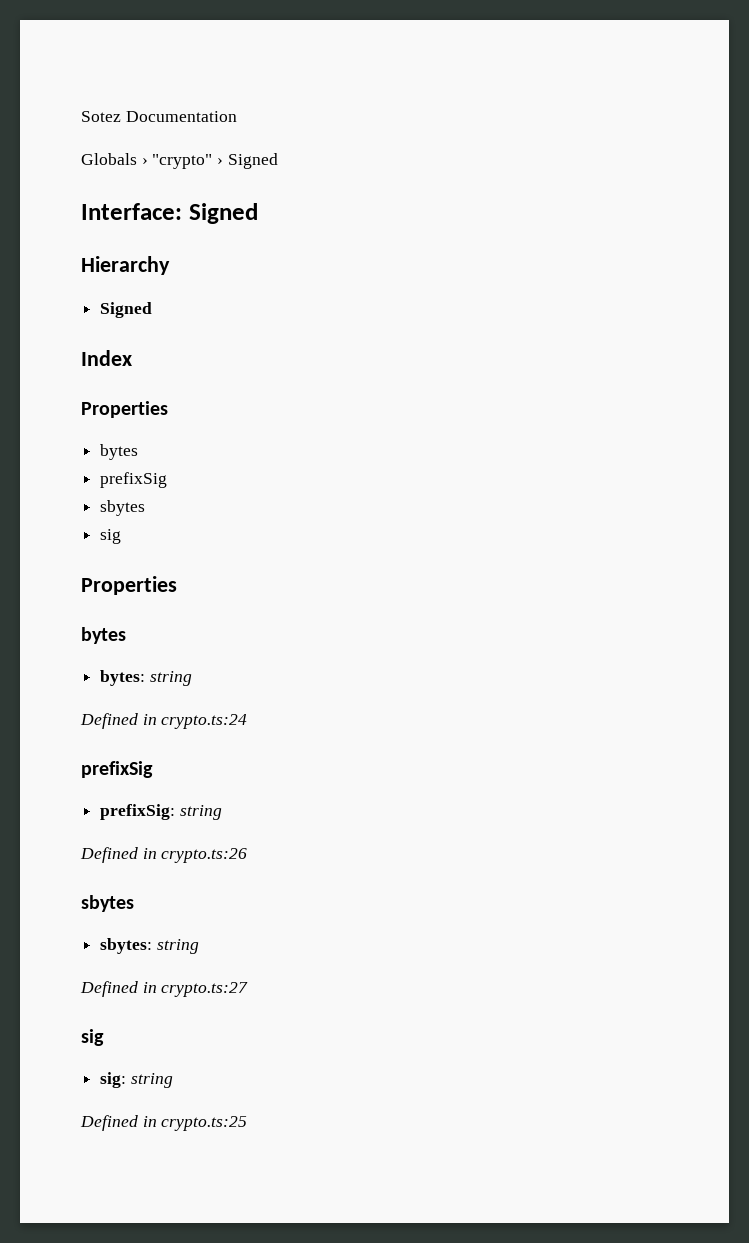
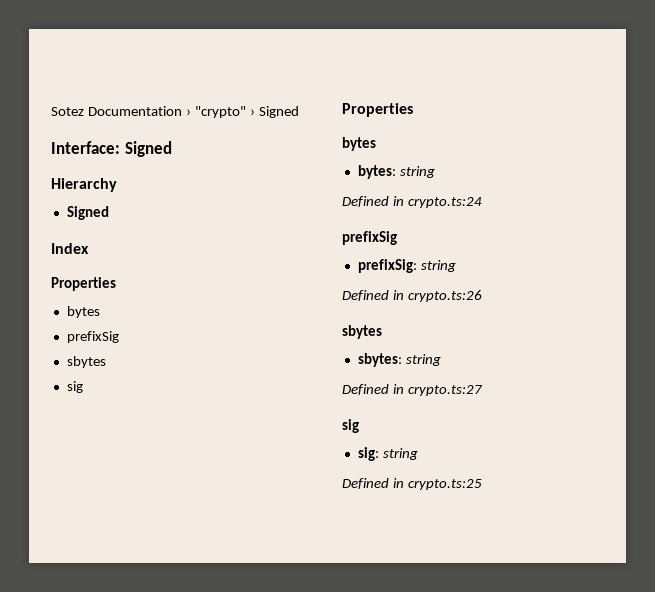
- Sotez Documentation
- Globals › "crypto" › Signed
+ Sotez Documentation › "crypto" › Signed

